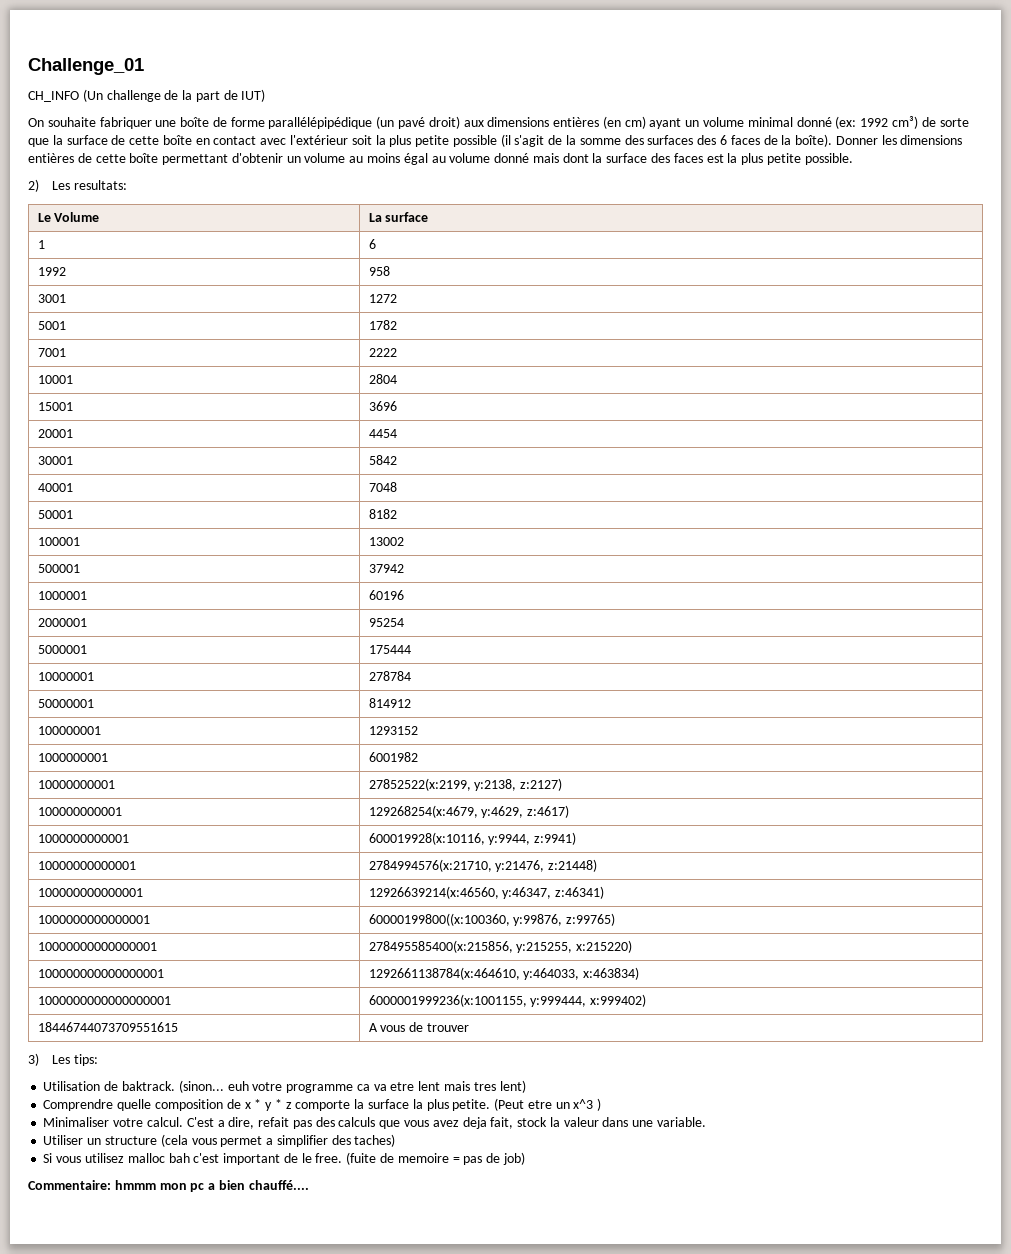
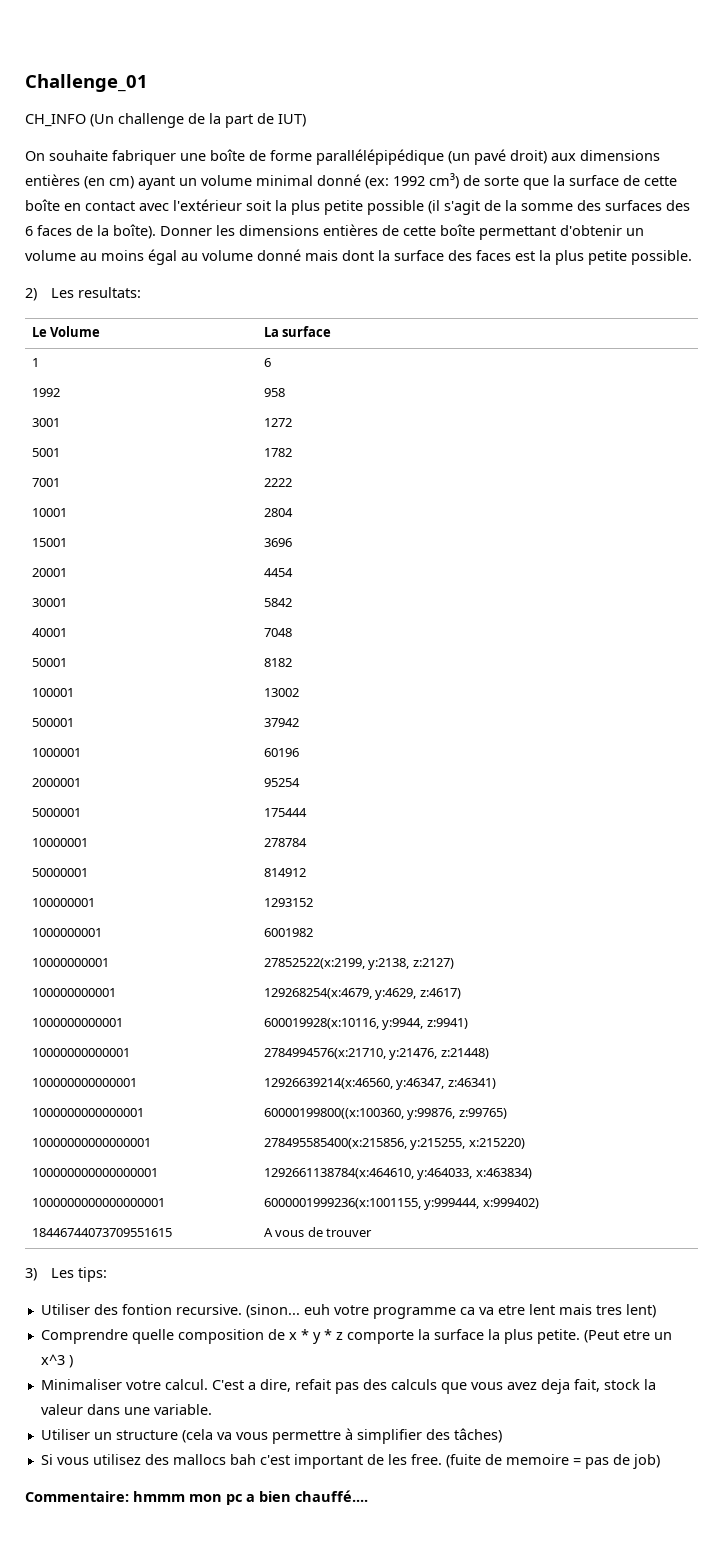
- Utilisation de baktrack.
+ Utiliser des fontion recursive.
- Utiliser un structure (cela vous permet a simplifier des taches)
+ Utiliser un structure (cela va vous permettre à simplifier des tâches)
- Si vous utilisez malloc bah c'est important de le free.
+ Si vous utilisez des mallocs bah c'est important de les free.

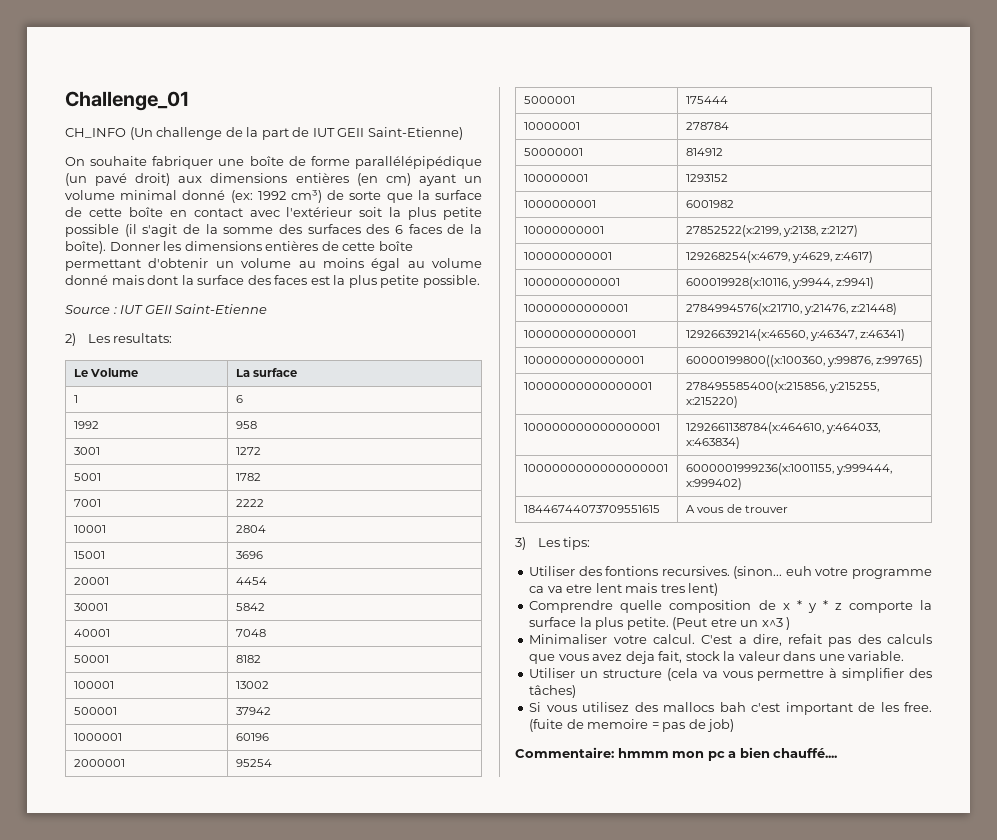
- CH_INFO (Un challenge de la part de IUT)
+ CH_INFO (Un challenge de la part de IUT GEII Saint-Etienne)
+ Source : IUT GEII Saint-Etienne
- Utiliser des fontion recursive.
+ Utiliser des fontions recursives.

